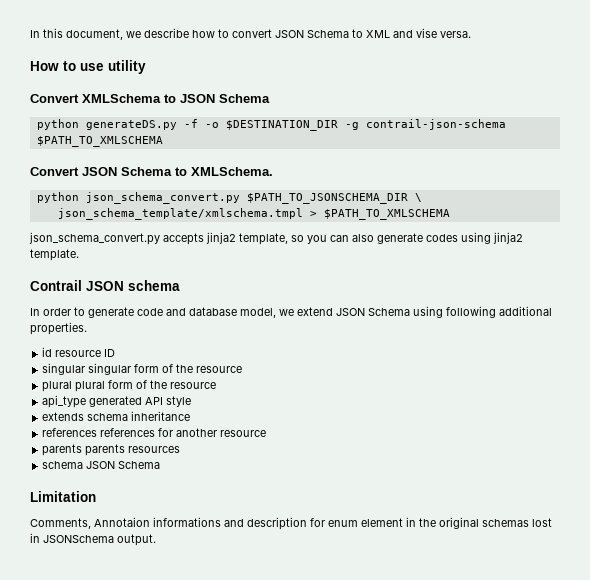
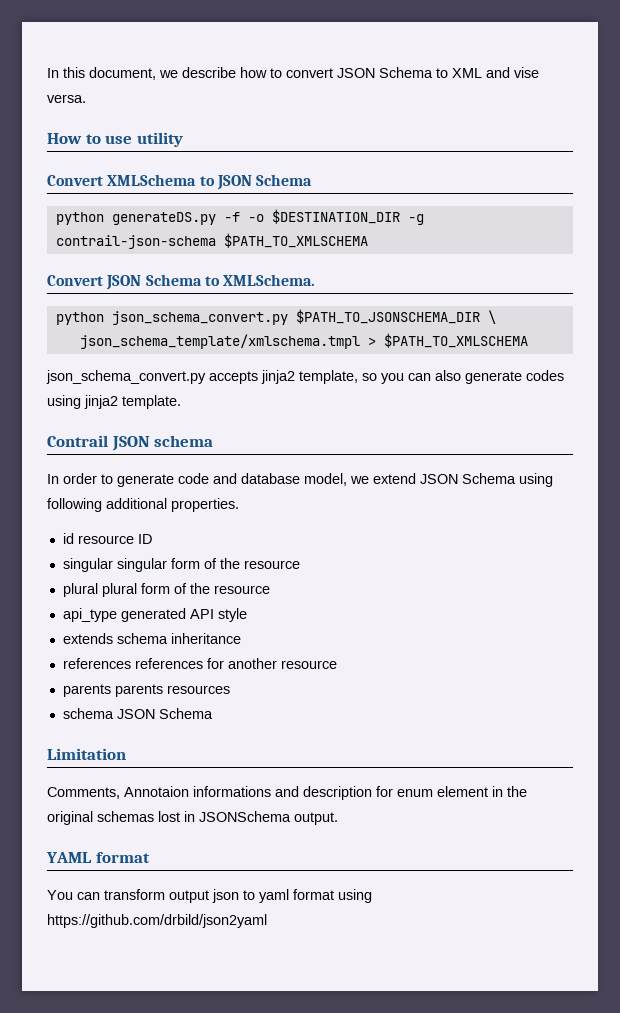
+ YAML format
+ You can transform output json to yaml format using https://github.com/drbild/json2yaml

